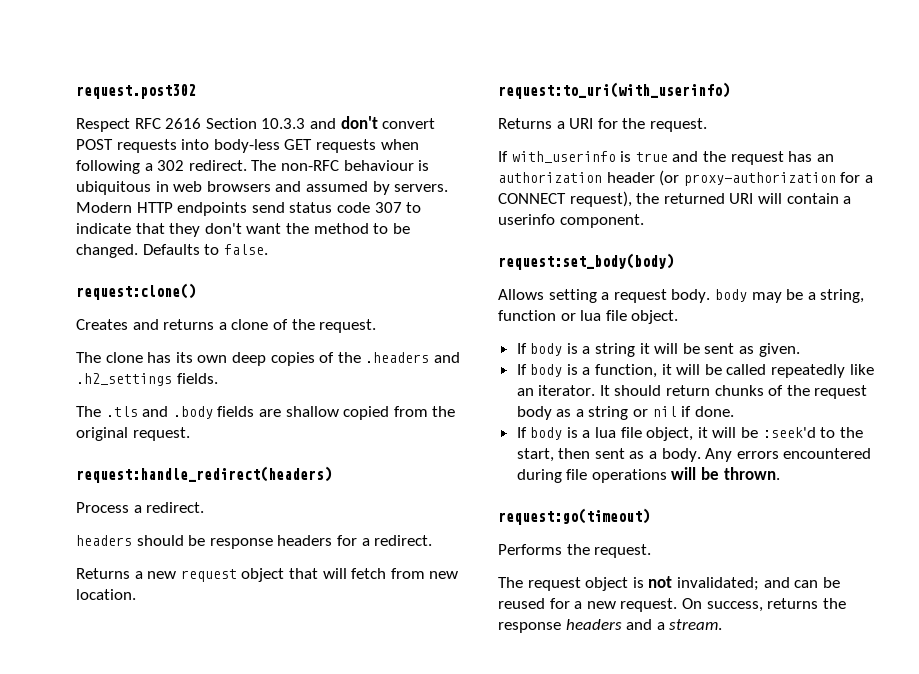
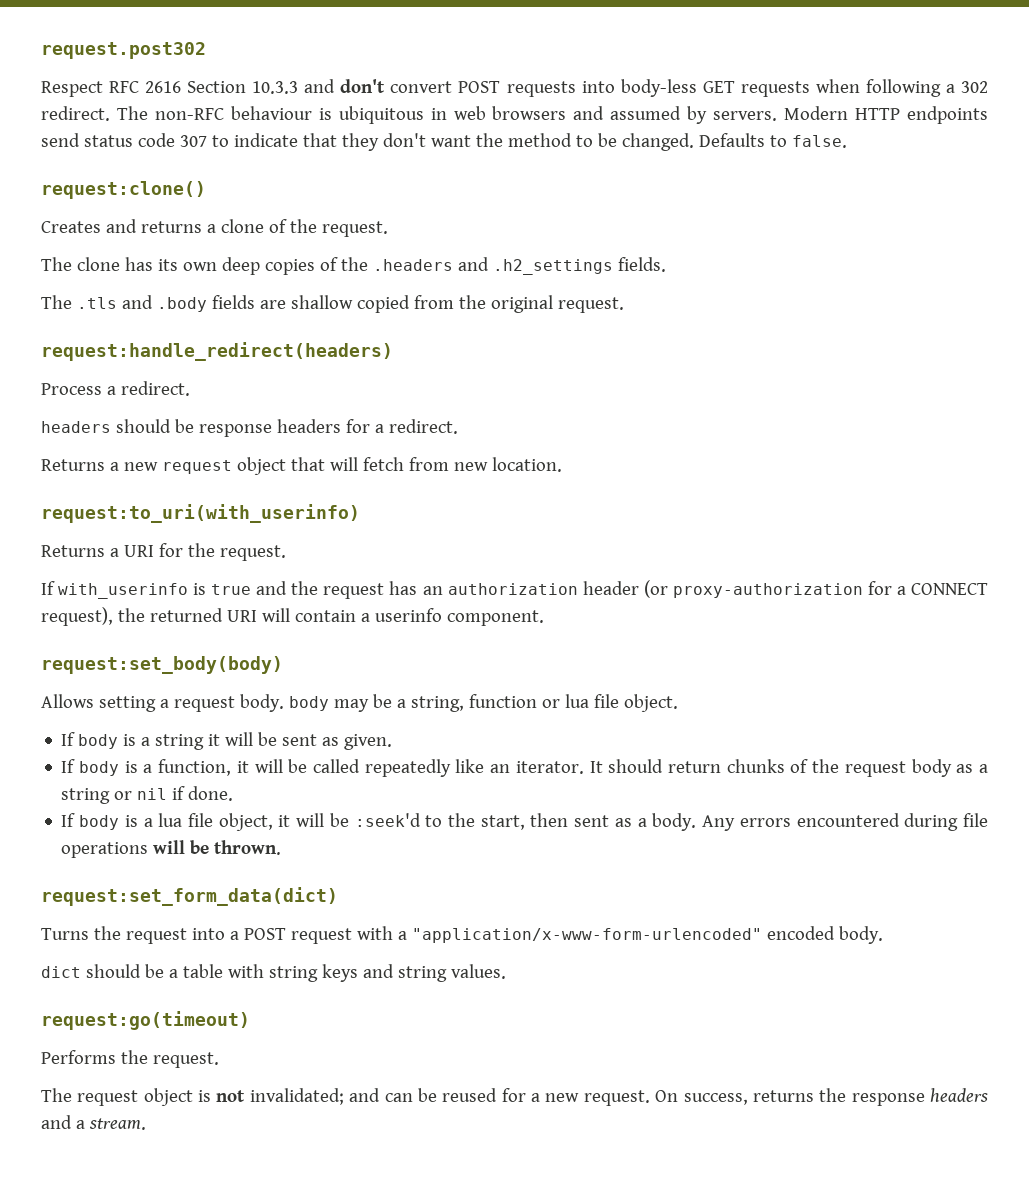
+ request:set_form_data(dict)
+ Turns the request into a POST request with a "application/x-www-form-urlencoded" encoded body.
+ dict should be a table with string keys and string values.

